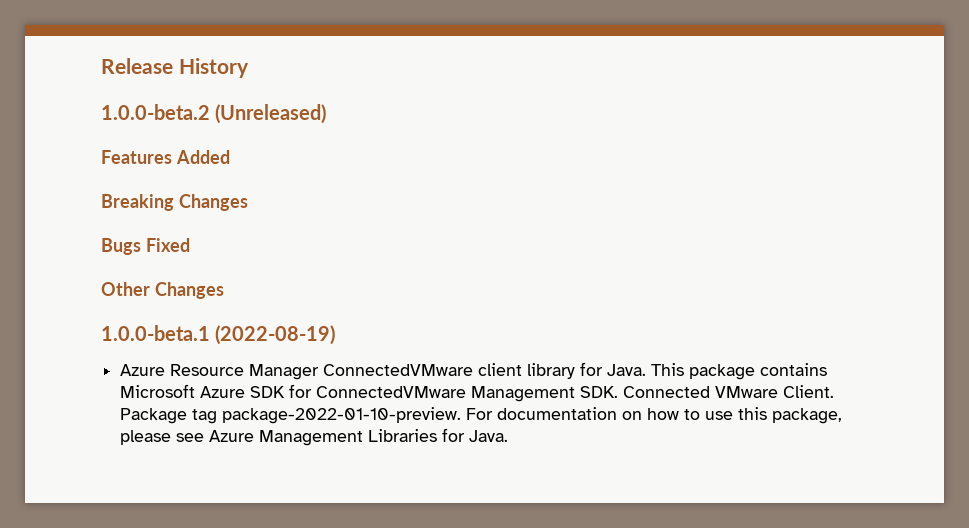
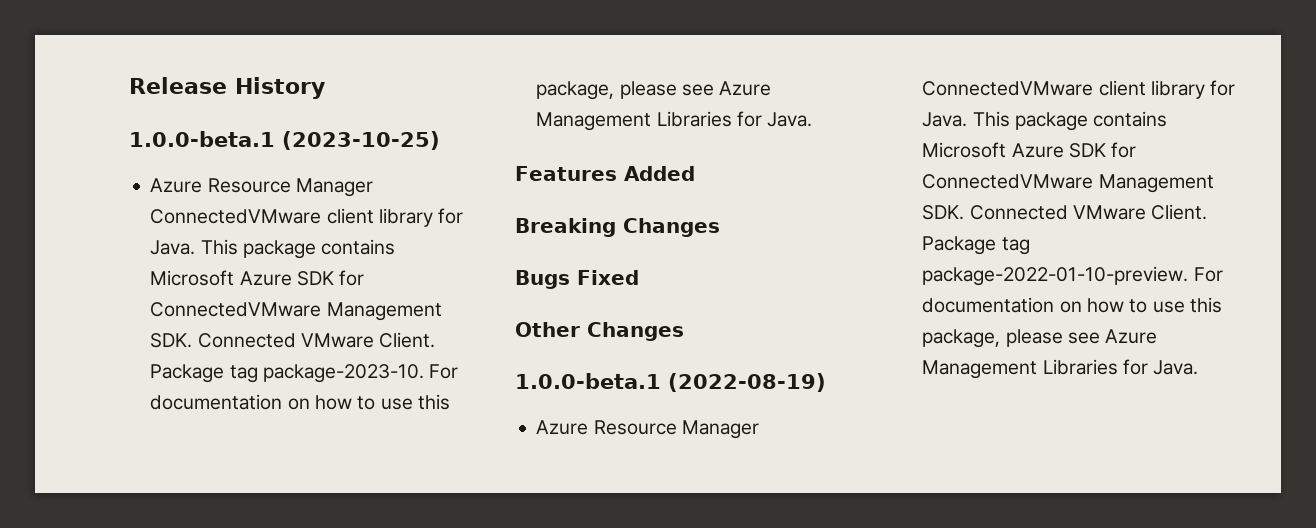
- 1.0.0-beta.2 (Unreleased)
+ 1.0.0-beta.1 (2023-10-25)
+ Azure Resource Manager ConnectedVMware client library for Java. This package contains Microsoft Azure SDK for ConnectedVMware Management SDK. Connected VMware Client. Package tag package-2023-10. For documentation on how to use this package, please see Azure Management Libraries for Java.

